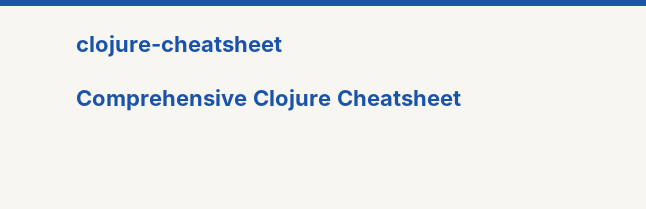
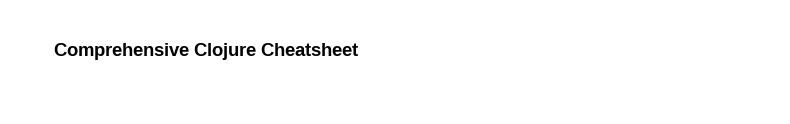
- clojure-cheatsheet

